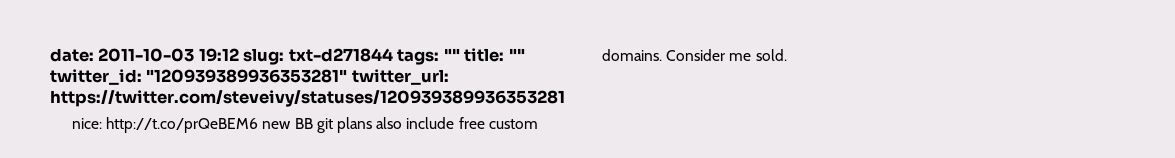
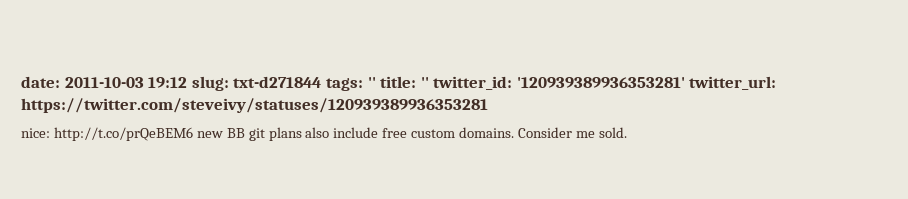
- date: 2011-10-03 19:12 slug: txt-d271844 tags: "" title: "" twitter_id: "120939389936353281" twitter_url: https://twitter.com/steveivy/statuses/120939389936353281
+ date: 2011-10-03 19:12 slug: txt-d271844 tags: '' title: '' twitter_id: '120939389936353281' twitter_url: https://twitter.com/steveivy/statuses/120939389936353281

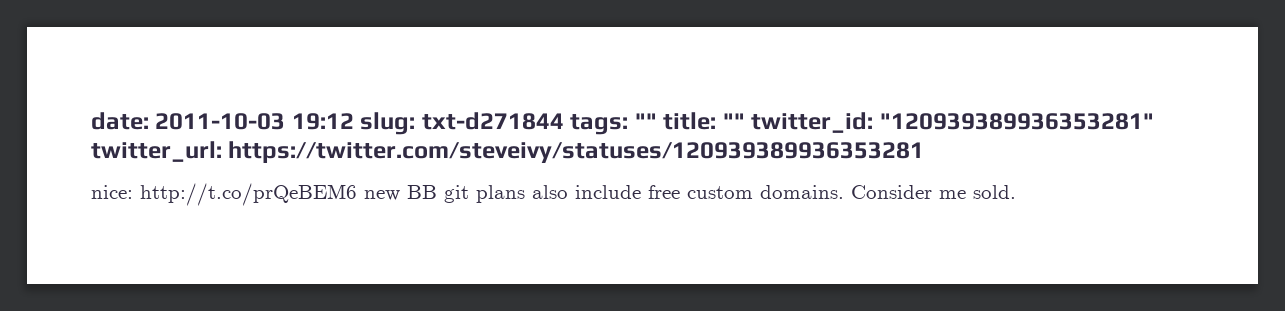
- date: 2011-10-03 19:12 slug: txt-d271844 tags: '' title: '' twitter_id: '120939389936353281' twitter_url: https://twitter.com/steveivy/statuses/120939389936353281
+ date: 2011-10-03 19:12 slug: txt-d271844 tags: "" title: "" twitter_id: "120939389936353281" twitter_url: https://twitter.com/steveivy/statuses/120939389936353281

